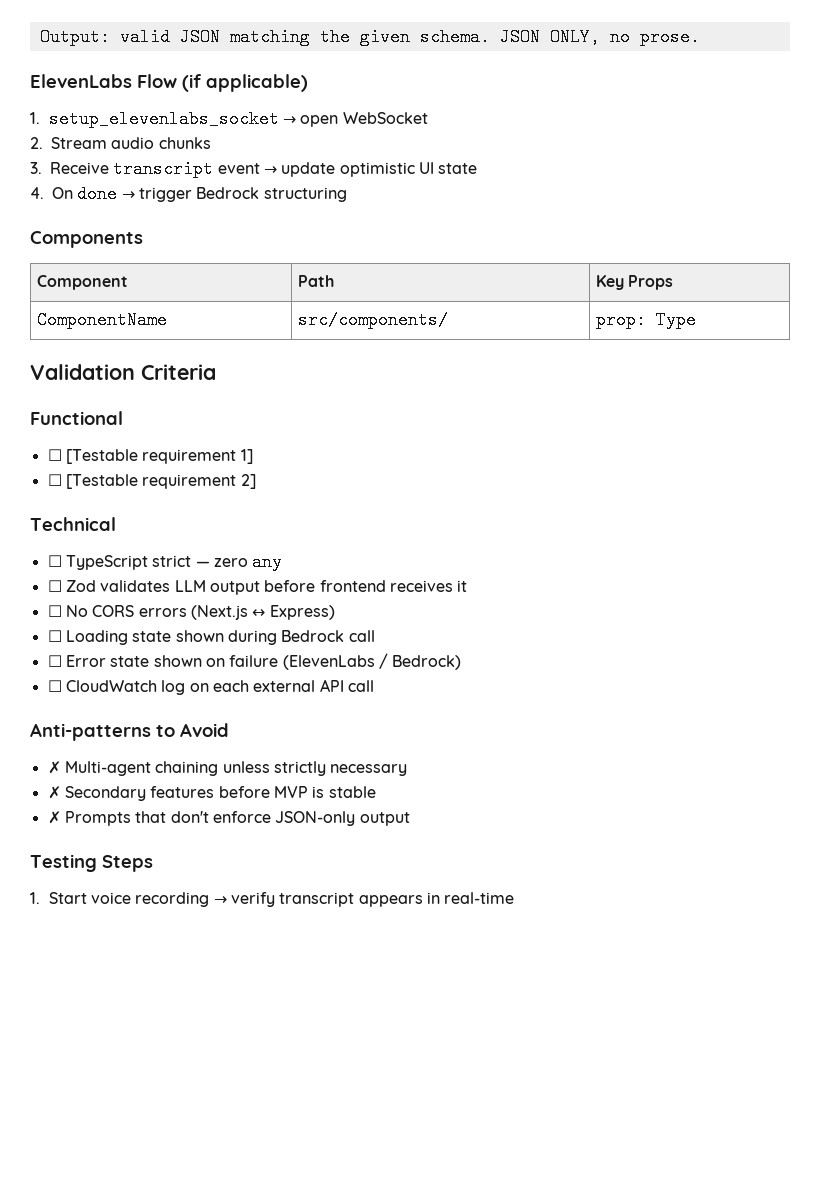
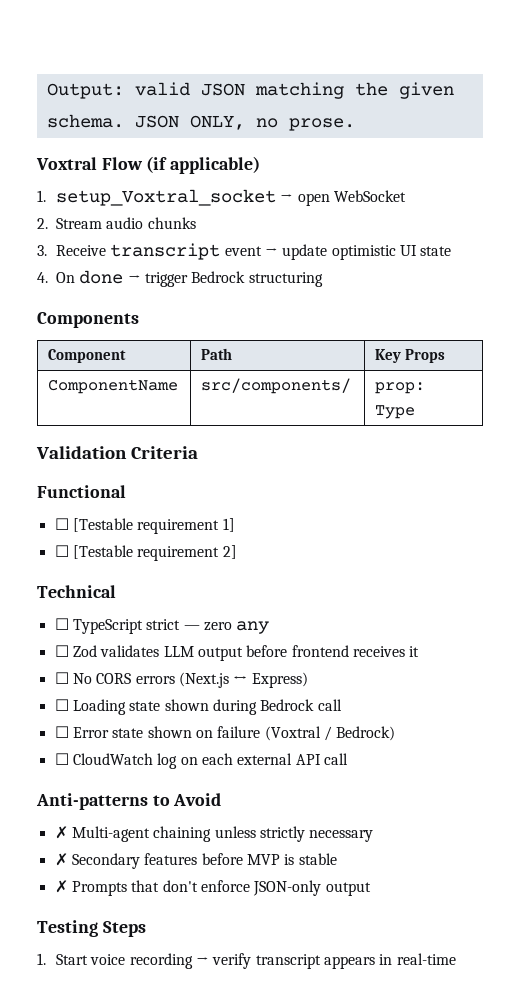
- ElevenLabs Flow (if applicable)
+ Voxtral Flow (if applicable)
- 1. setup_elevenlabs_socket → open WebSocket
+ 1. setup_Voxtral_socket → open WebSocket
- ☐ Error state shown on failure (ElevenLabs / Bedrock)
+ ☐ Error state shown on failure (Voxtral / Bedrock)

